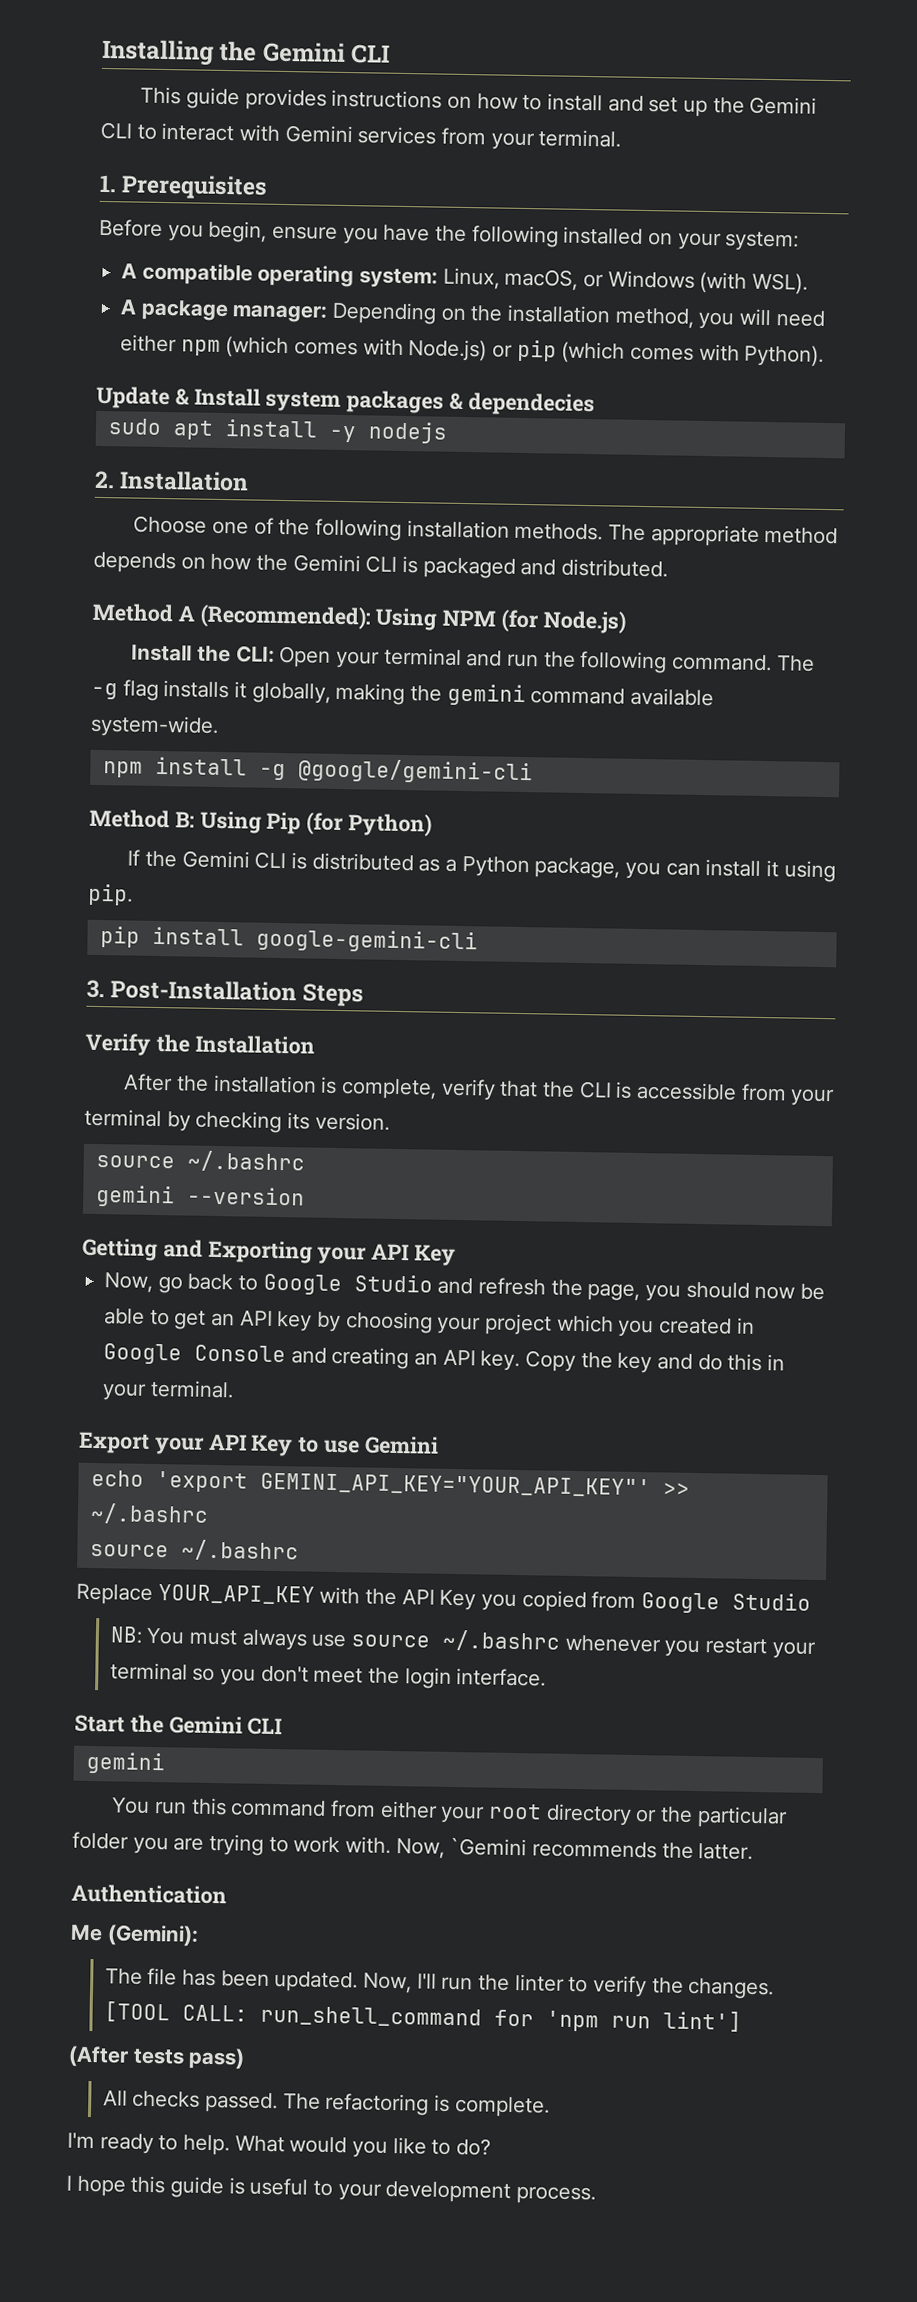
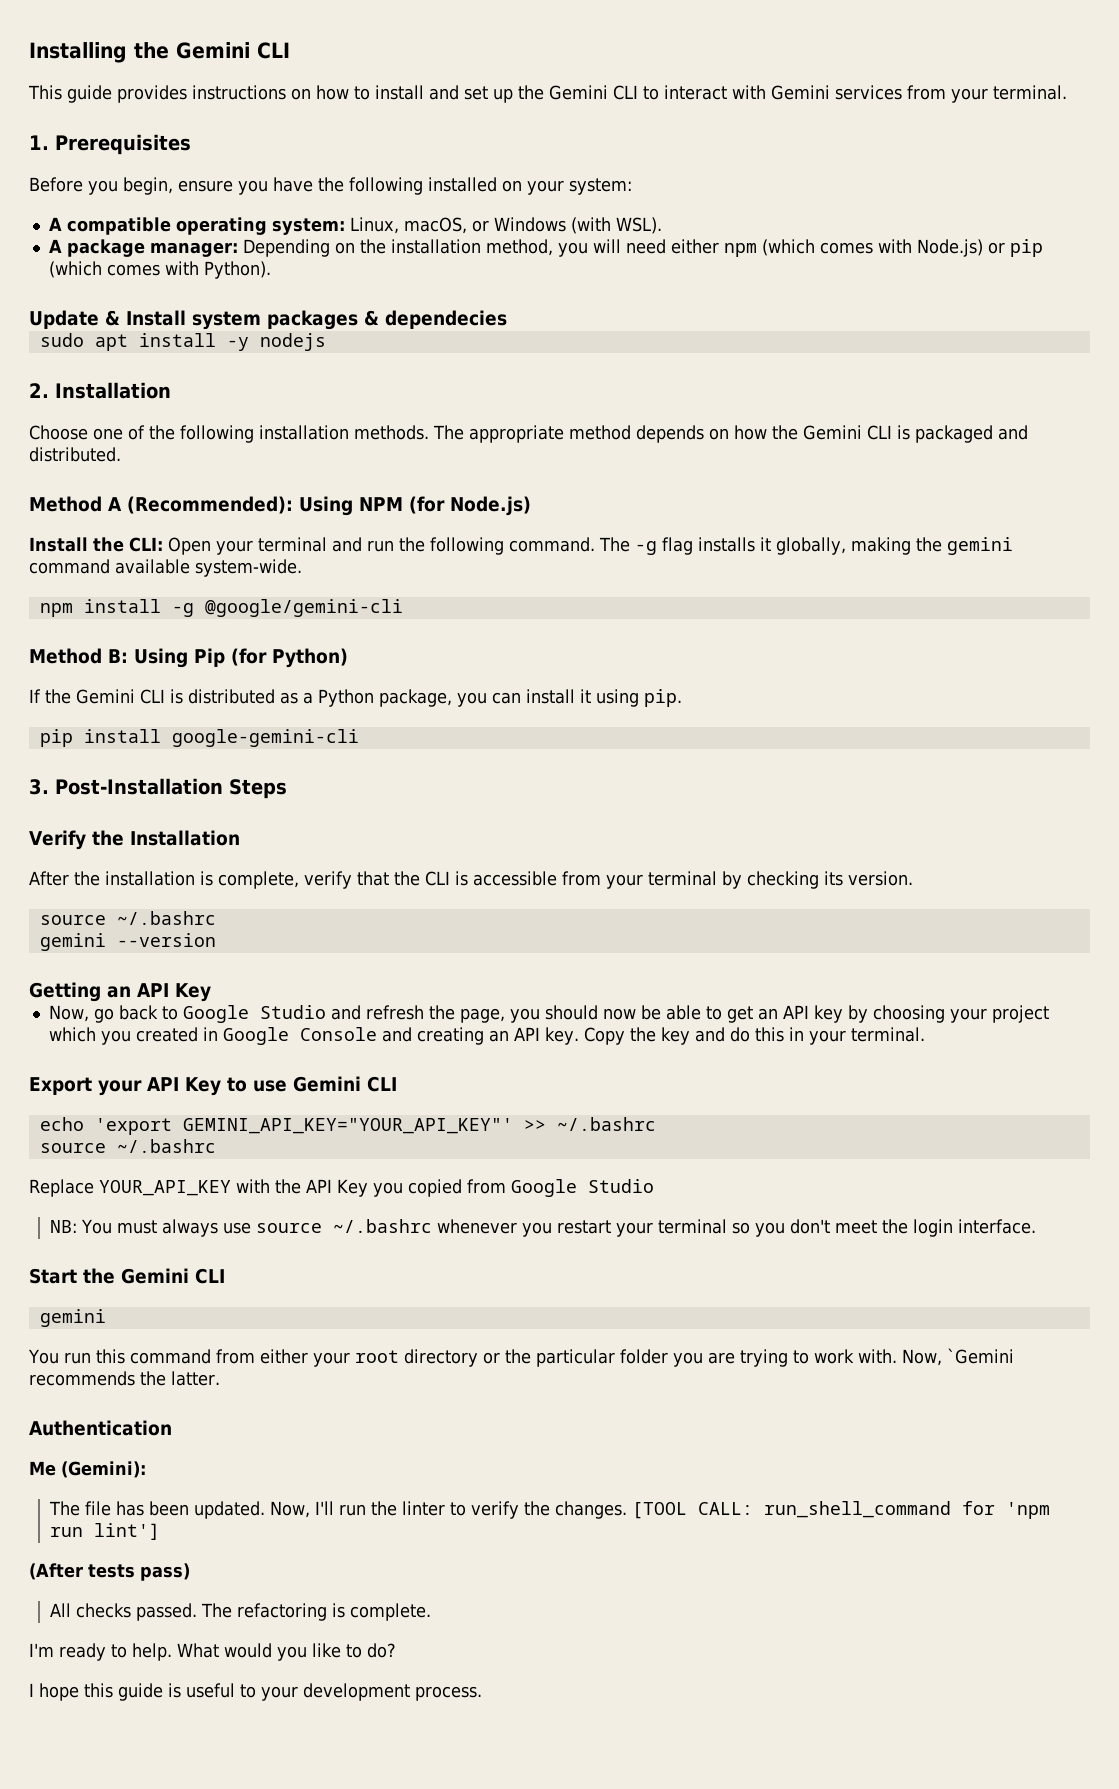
- Getting and Exporting your API Key
+ Getting an API Key
- Export your API Key to use Gemini
+ Export your API Key to use Gemini CLI

